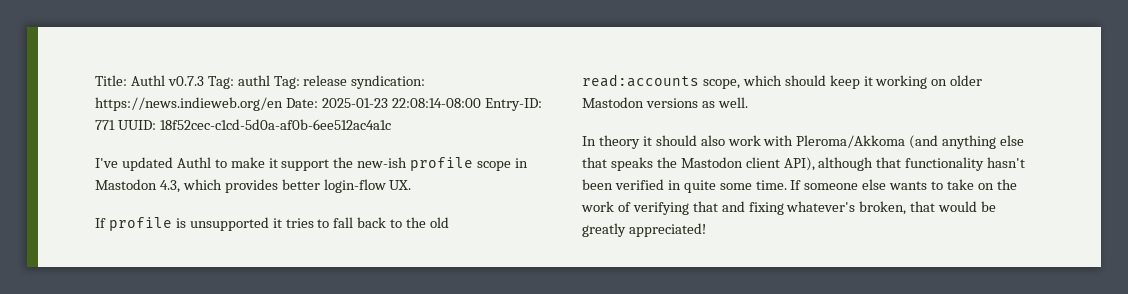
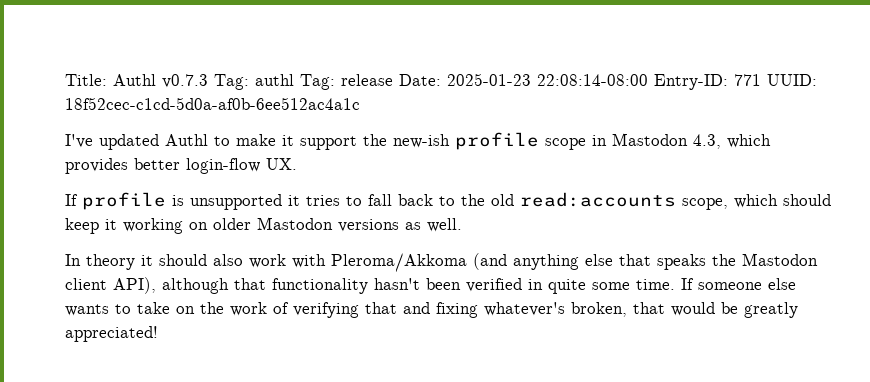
- Title: Authl v0.7.3 Tag: authl Tag: release syndication: https://news.indieweb.org/en Date: 2025-01-23 22:08:14-08:00 Entry-ID: 771 UUID: 18f52cec-c1cd-5d0a-af0b-6ee512ac4a1c
+ Title: Authl v0.7.3 Tag: authl Tag: release Date: 2025-01-23 22:08:14-08:00 Entry-ID: 771 UUID: 18f52cec-c1cd-5d0a-af0b-6ee512ac4a1c

